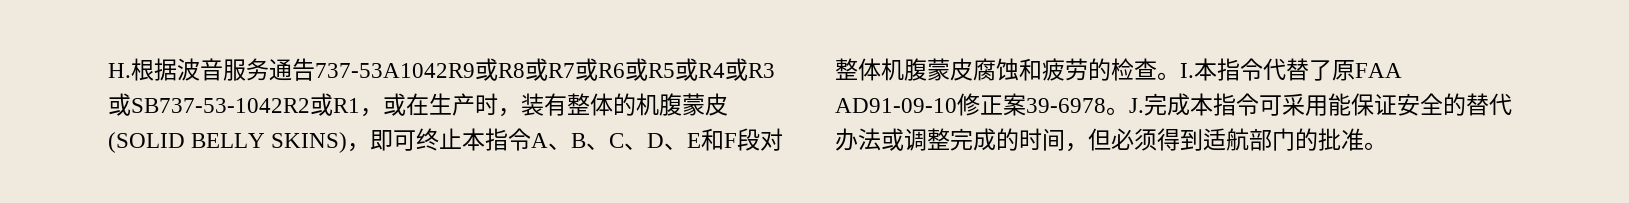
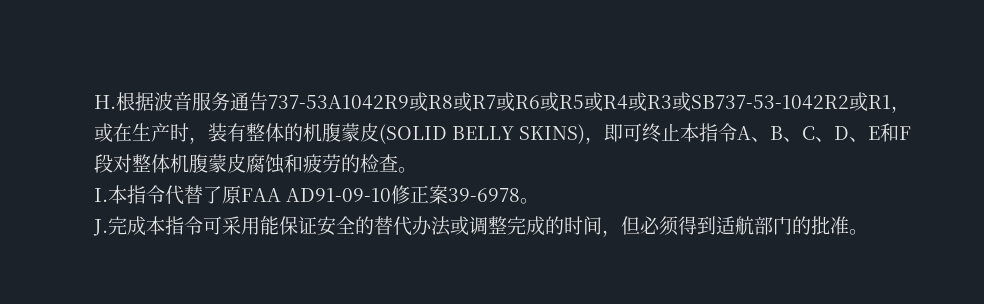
- H.根据波音服务通告737-53A1042R9或R8或R7或R6或R5或R4或R3或SB737-53-1042R2或R1，或在生产时，装有整体的机腹蒙皮(SOLID BELLY SKINS)，即可终止本指令A、B、C、D、E和F段对整体机腹蒙皮腐蚀和疲劳的检查。I.本指令代替了原FAA AD91-09-10修正案39-6978。J.完成本指令可采用能保证安全的替代办法或调整完成的时间，但必须得到适航部门的批准。
+ H.根据波音服务通告737-53A1042R9或R8或R7或R6或R5或R4或R3或SB737-53-1042R2或R1，或在生产时，装有整体的机腹蒙皮(SOLID BELLY SKINS)，即可终止本指令A、B、C、D、E和F段对整体机腹蒙皮腐蚀和疲劳的检查。
+ I.本指令代替了原FAA AD91-09-10修正案39-6978。
+ J.完成本指令可采用能保证安全的替代办法或调整完成的时间，但必须得到适航部门的批准。

